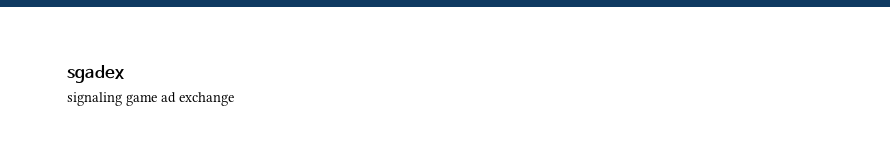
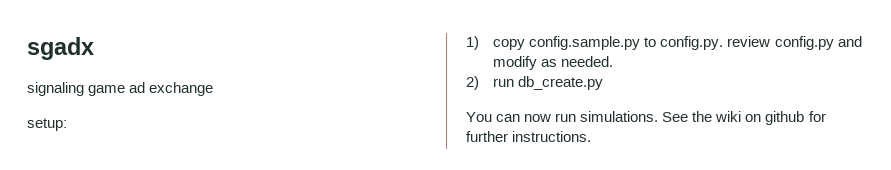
- sgadex
+ sgadx
+ setup:
+ 1) copy config.sample.py to config.py. review config.py and modify as needed.
+ 2) run db_create.py
+ You can now run simulations. See the wiki on github for further instructions.

